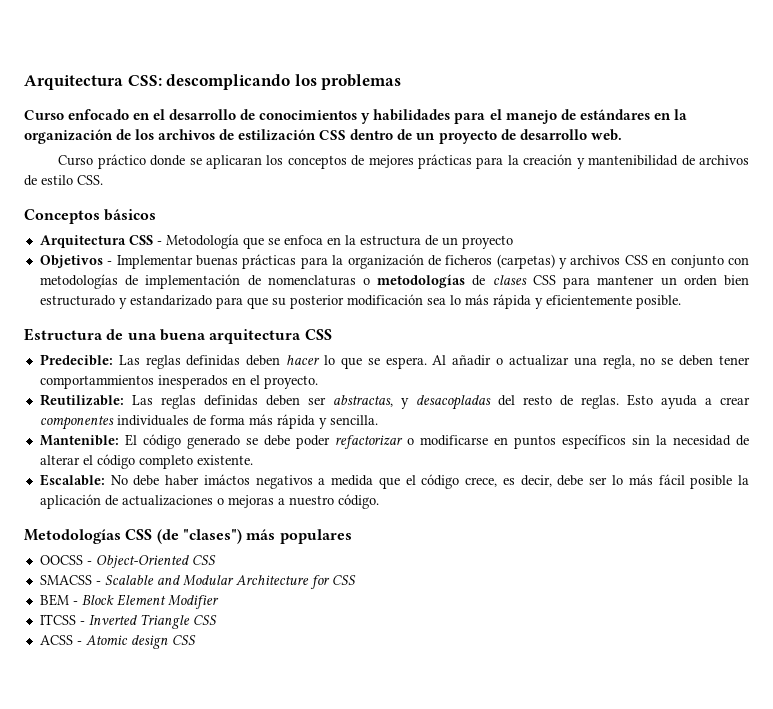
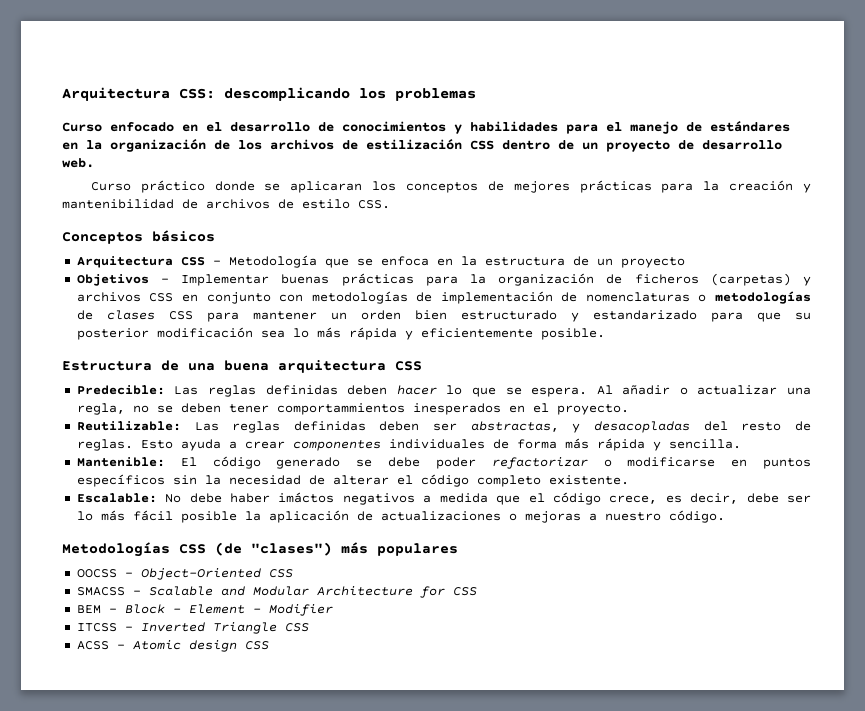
- BEM - Block Element Modifier
+ BEM - Block - Element - Modifier

